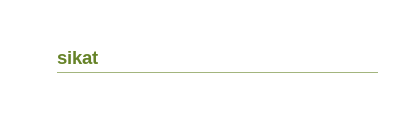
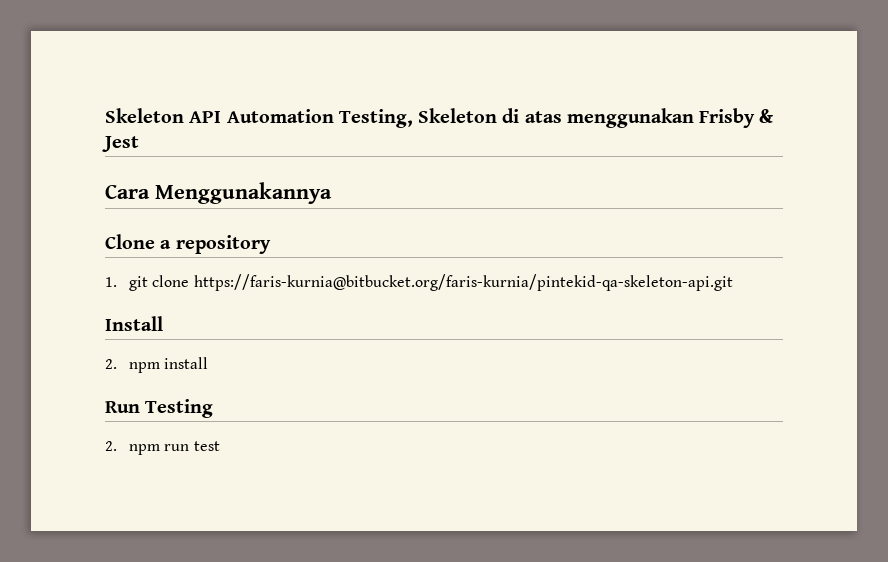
- sikat
+ Skeleton API Automation Testing, Skeleton di atas menggunakan Frisby & Jest
+ Cara Menggunakannya
+ Clone a repository
+ 1. git clone https://faris-kurnia@bitbucket.org/faris-kurnia/pintekid-qa-skeleton-api.git
+ Install
+ 2. npm install
+ Run Testing
+ 2. npm run test

